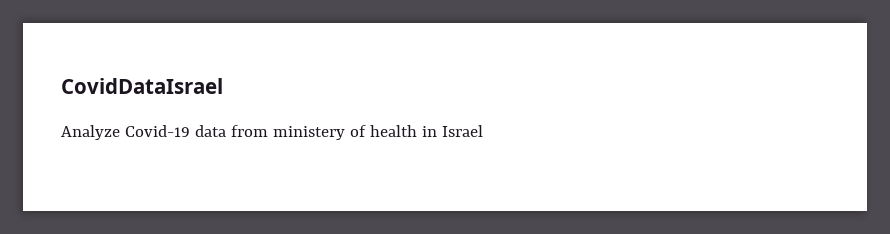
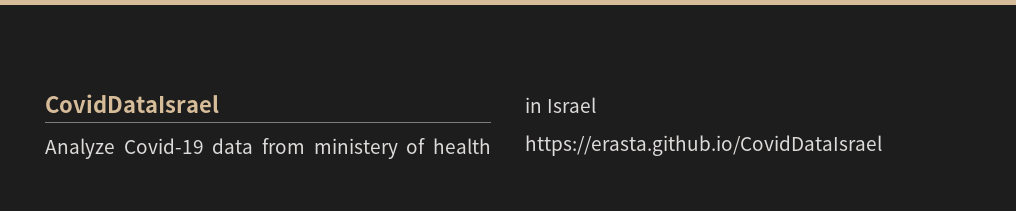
+ https://erasta.github.io/CovidDataIsrael

